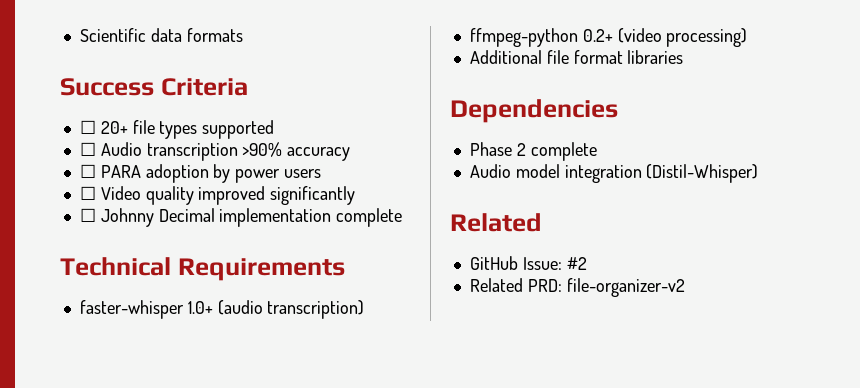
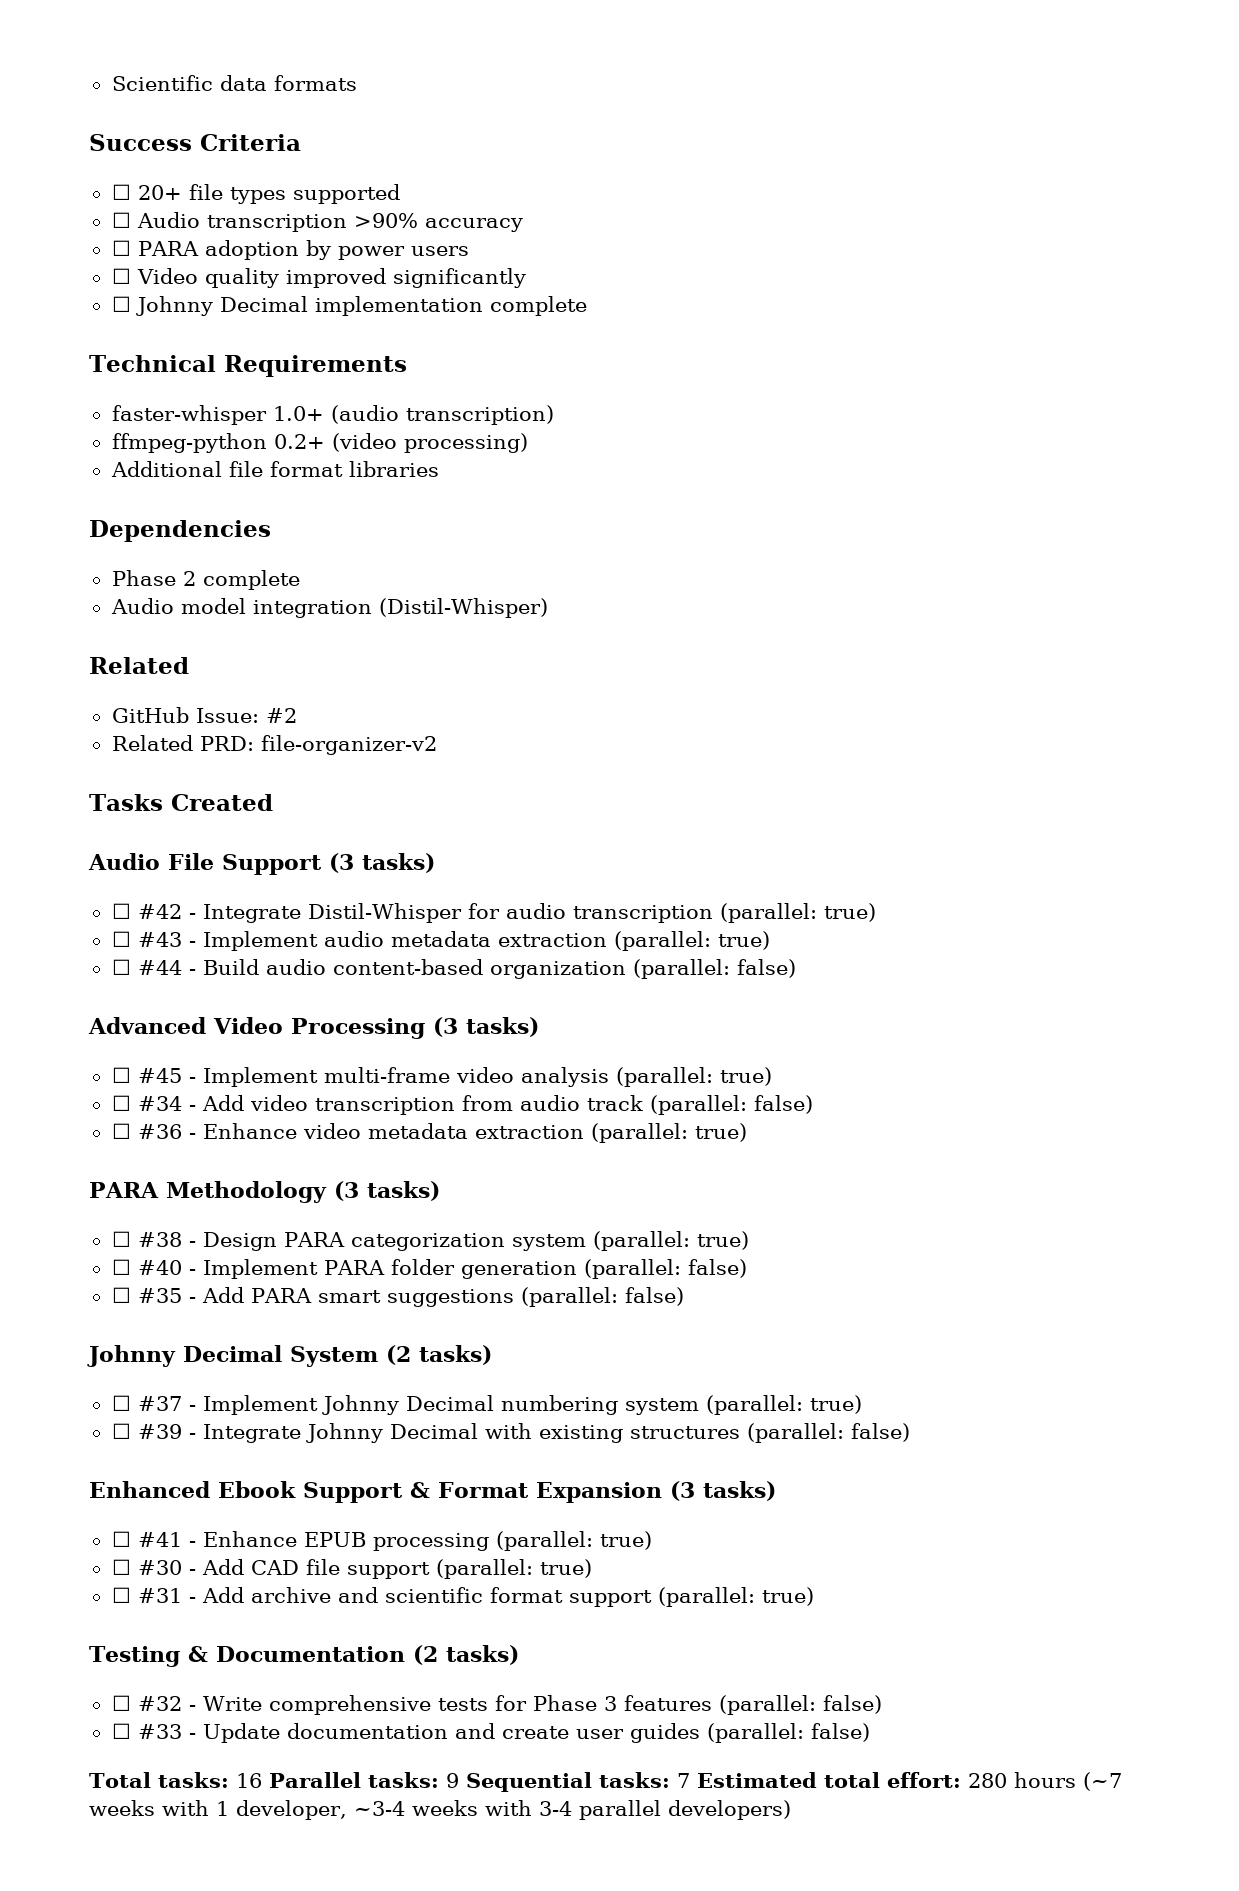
+ Tasks Created
+ Audio File Support (3 tasks)
+ ☐ #42 - Integrate Distil-Whisper for audio transcription (parallel: true)
+ ☐ #43 - Implement audio metadata extraction (parallel: true)
+ ☐ #44 - Build audio content-based organization (parallel: false)
+ Advanced Video Processing (3 tasks)
+ ☐ #45 - Implement multi-frame video analysis (parallel: true)
+ ☐ #34 - Add video transcription from audio track (parallel: false)
+ ☐ #36 - Enhance video metadata extraction (parallel: true)
+ PARA Methodology (3 tasks)
+ ☐ #38 - Design PARA categorization system (parallel: true)
+ ☐ #40 - Implement PARA folder generation (parallel: false)
+ ☐ #35 - Add PARA smart suggestions (parallel: false)
+ Johnny Decimal System (2 tasks)
+ ☐ #37 - Implement Johnny Decimal numbering system (parallel: true)
+ ☐ #39 - Integrate Johnny Decimal with existing structures (parallel: false)
+ Enhanced Ebook Support & Format Expansion (3 tasks)
+ ☐ #41 - Enhance EPUB processing (parallel: true)
+ ☐ #30 - Add CAD file support (parallel: true)
+ ☐ #31 - Add archive and scientific format support (parallel: true)
+ Testing & Documentation (2 tasks)
+ ☐ #32 - Write comprehensive tests for Phase 3 features (parallel: false)
+ ☐ #33 - Update documentation and create user guides (parallel: false)
+ Total tasks: 16 Parallel tasks: 9 Sequential tasks: 7 Estimated total effort: 280 hours (~7 weeks with 1 developer, ~3-4 weeks with 3-4 parallel developers)

